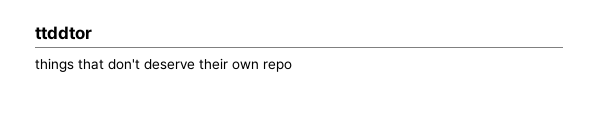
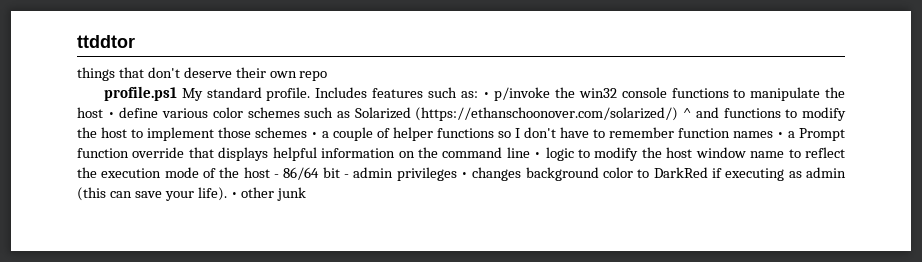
+ profile.ps1 My standard profile. Includes features such as: • p/invoke the win32 console functions to manipulate the host • define various color schemes such as Solarized (https://ethanschoonover.com/solarized/) ^ and functions to modify the host to implement those schemes • a couple of helper functions so I don't have to remember function names • a Prompt function override that displays helpful information on the command line • logic to modify the host window name to reflect the execution mode of the host - 86/64 bit - admin privileges • changes background color to DarkRed if executing as admin (this can save your life). • other junk

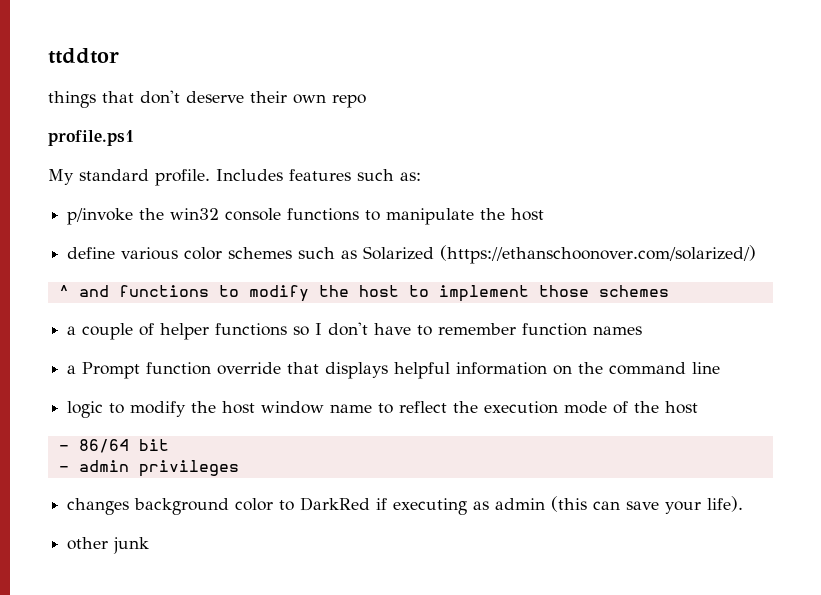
- profile.ps1 My standard profile.
+ profile.ps1
+ My standard profile.
- Includes features such as: • p/invoke the win32 console functions to manipulate the host • define various color schemes such as Solarized (https://ethanschoonover.com/solarized/) ^ and functions to modify the host to implement those schemes • a couple of helper functions so I don't have to remember function names • a Prompt function override that displays helpful information on the command line • logic to modify the host window name to reflect the execution mode of the host - 86/64 bit - admin privileges • changes background color to DarkRed if executing as admin (this can save your life). • other junk
+ Includes features such as:
+ p/invoke the win32 console functions to manipulate the host
+ define various color schemes such as Solarized (https://ethanschoonover.com/solarized/)
+ ^ and functions to modify the host to implement those schemes
+ a couple of helper functions so I don't have to remember function names
+ a Prompt function override that displays helpful information on the command line
+ logic to modify the host window name to reflect the execution mode of the host
+ - 86/64 bit
+ - admin privileges
+ changes background color to DarkRed if executing as admin (this can save your life).
+ other junk

